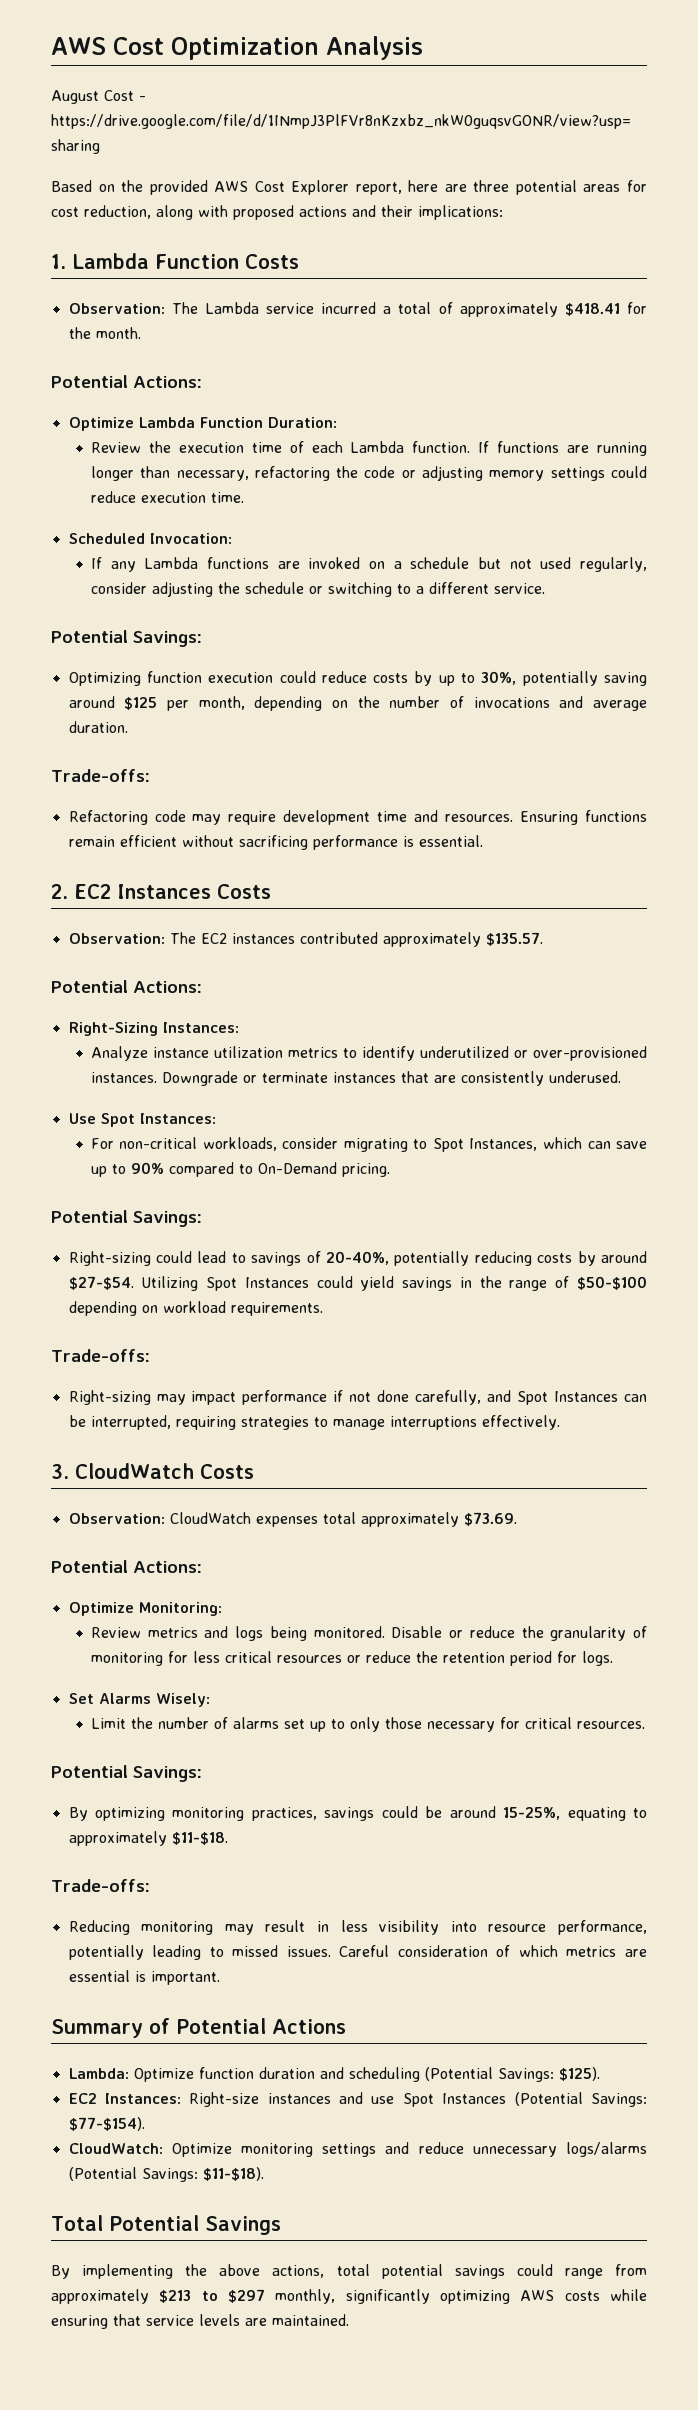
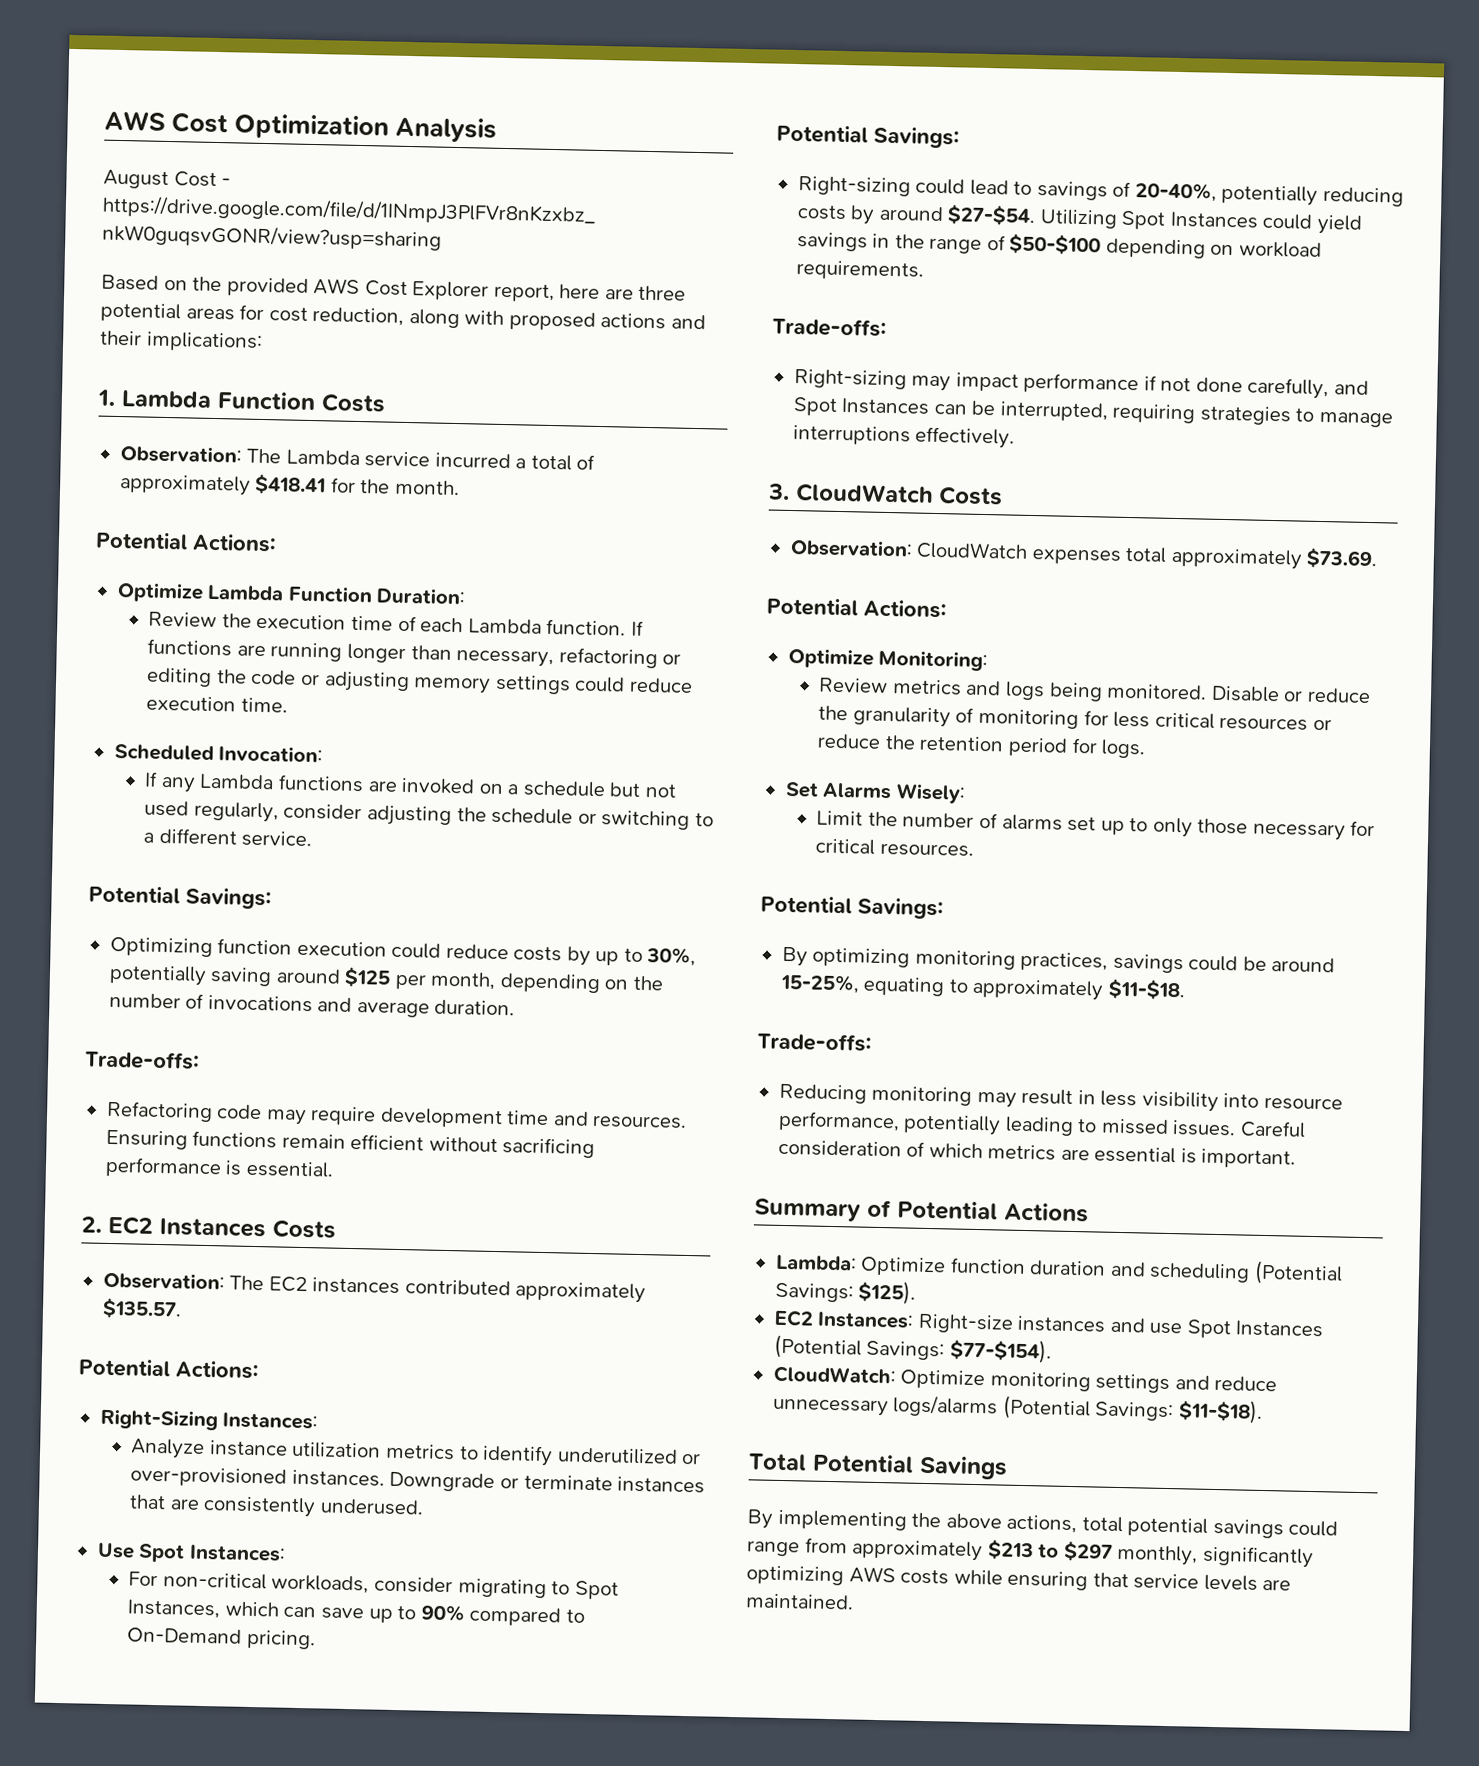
- If functions are running longer than necessary, refactoring the code or adjusting memory settings could reduce execution time.
+ If functions are running longer than necessary, refactoring or editing the code or adjusting memory settings could reduce execution time.

